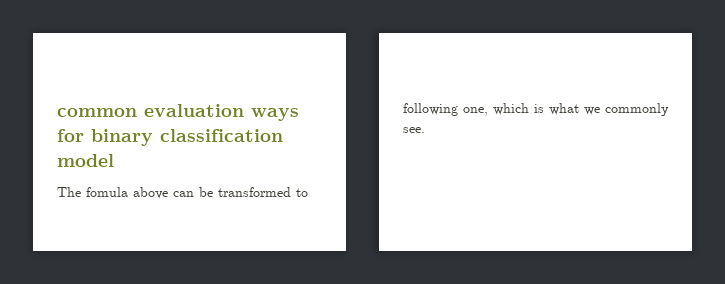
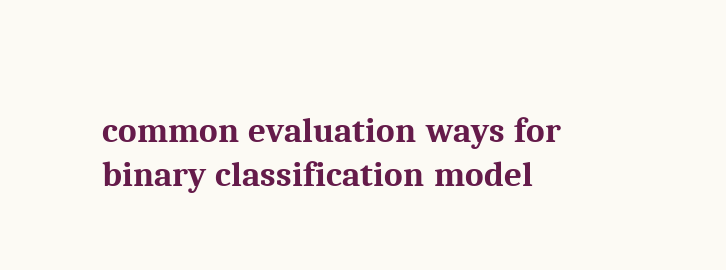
- The fomula above can be transformed to following one, which is what we commonly see.

